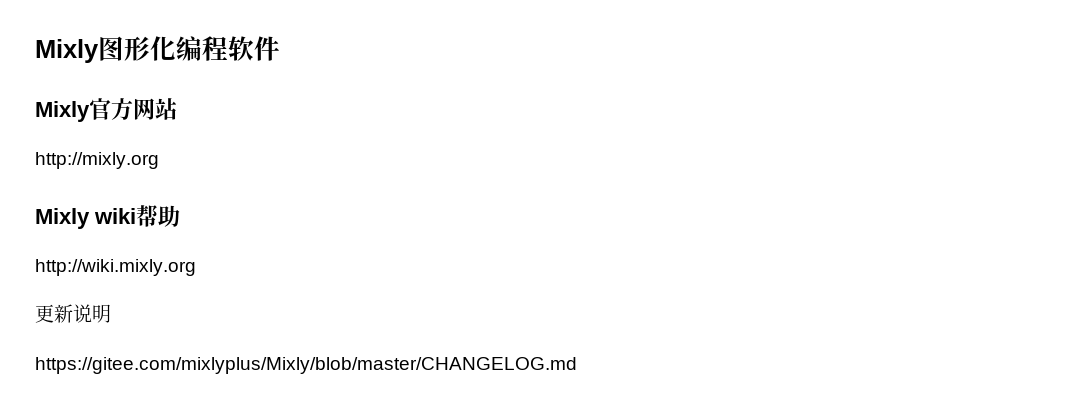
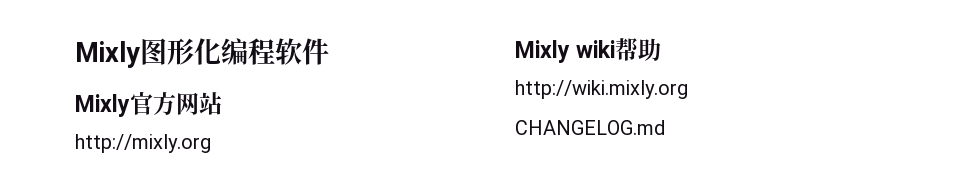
- 更新说明
- https://gitee.com/mixlyplus/Mixly/blob/master/CHANGELOG.md
+ CHANGELOG.md

